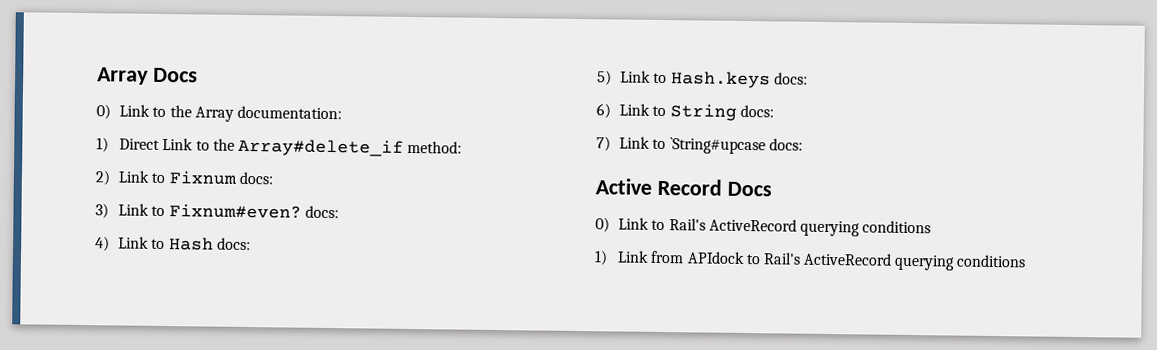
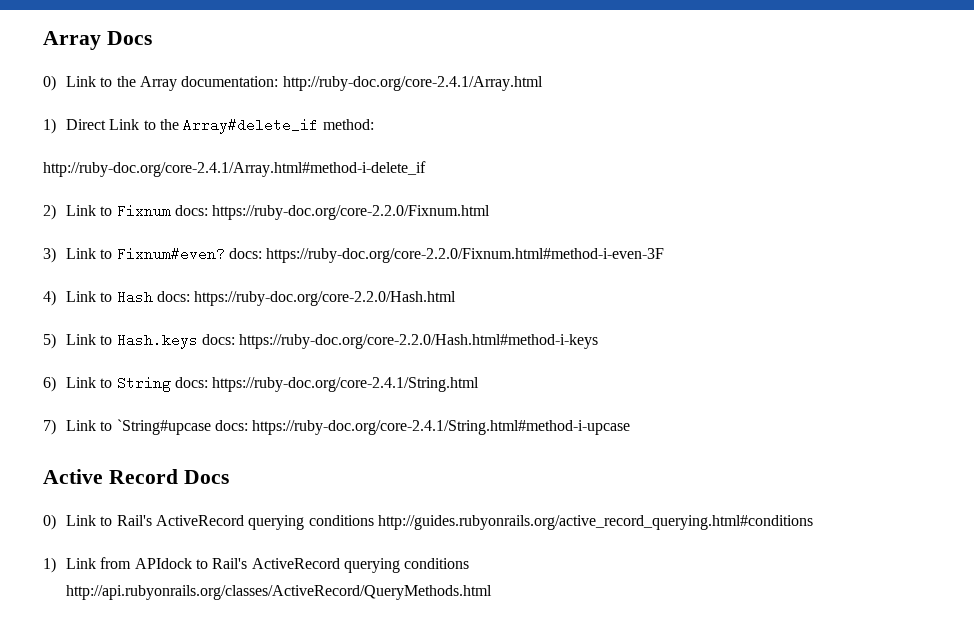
- 0) Link to the Array documentation:
+ 0) Link to the Array documentation: http://ruby-doc.org/core-2.4.1/Array.html
+ http://ruby-doc.org/core-2.4.1/Array.html#method-i-delete_if
- 2) Link to Fixnum docs:
+ 2) Link to Fixnum docs: https://ruby-doc.org/core-2.2.0/Fixnum.html
- 3) Link to Fixnum#even? docs:
+ 3) Link to Fixnum#even? docs: https://ruby-doc.org/core-2.2.0/Fixnum.html#method-i-even-3F
- 4) Link to Hash docs:
+ 4) Link to Hash docs: https://ruby-doc.org/core-2.2.0/Hash.html
- 5) Link to Hash.keys docs:
+ 5) Link to Hash.keys docs: https://ruby-doc.org/core-2.2.0/Hash.html#method-i-keys
- 6) Link to String docs:
+ 6) Link to String docs: https://ruby-doc.org/core-2.4.1/String.html
- 7) Link to `String#upcase docs:
+ 7) Link to `String#upcase docs: https://ruby-doc.org/core-2.4.1/String.html#method-i-upcase
- 0) Link to Rail's ActiveRecord querying conditions
+ 0) Link to Rail's ActiveRecord querying conditions http://guides.rubyonrails.org/active_record_querying.html#conditions
+ http://api.rubyonrails.org/classes/ActiveRecord/QueryMethods.html

